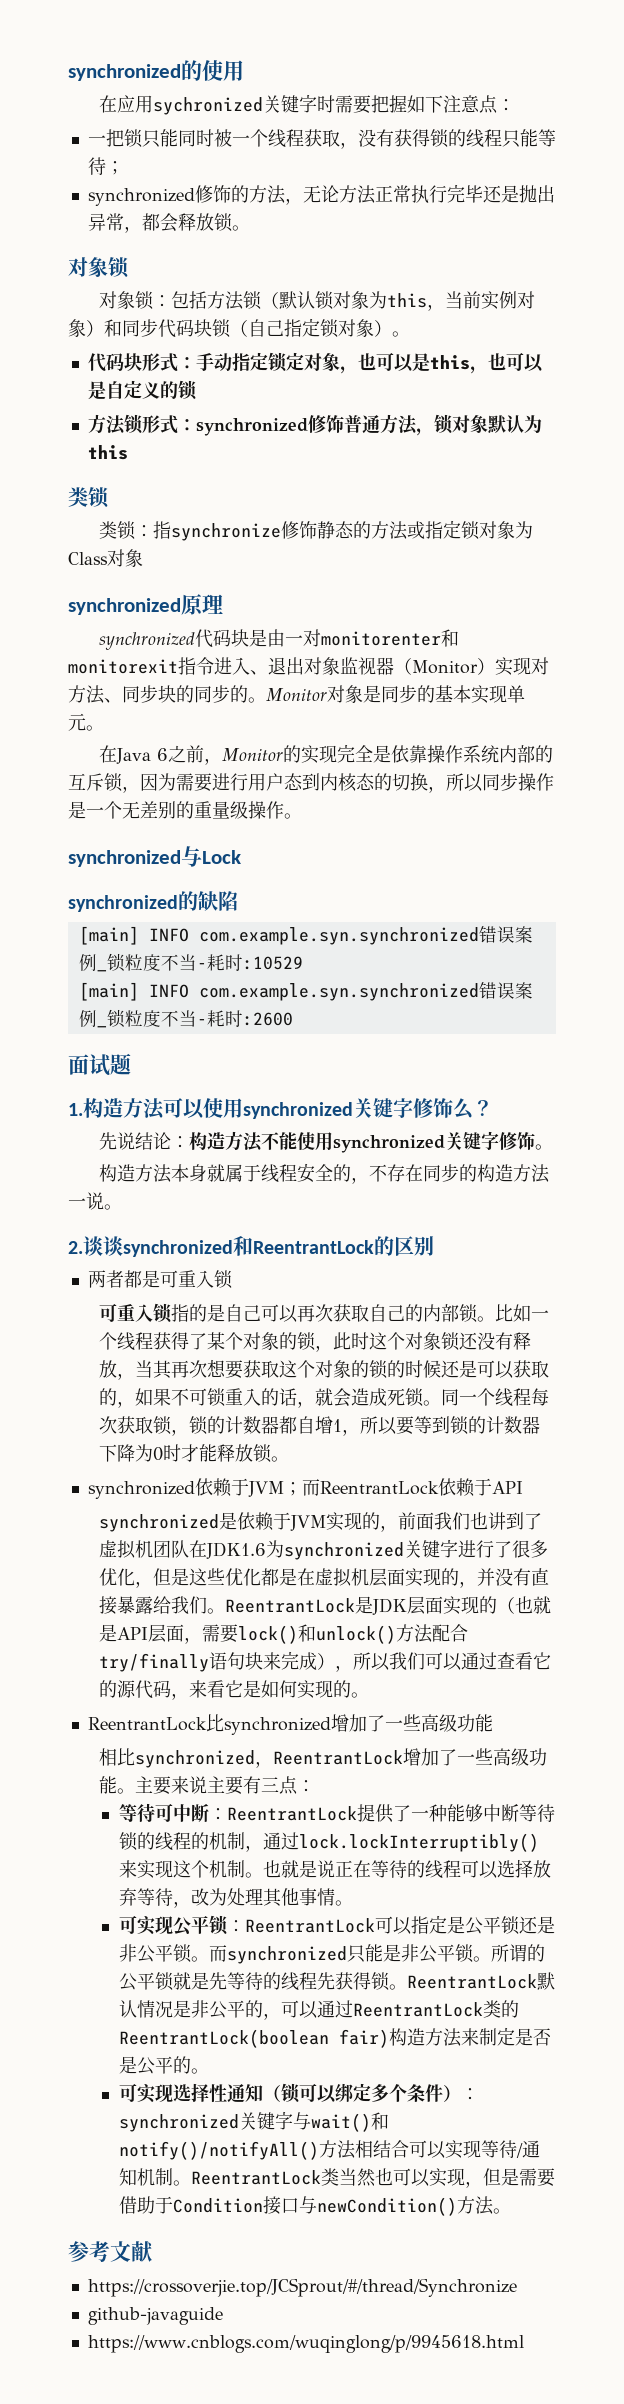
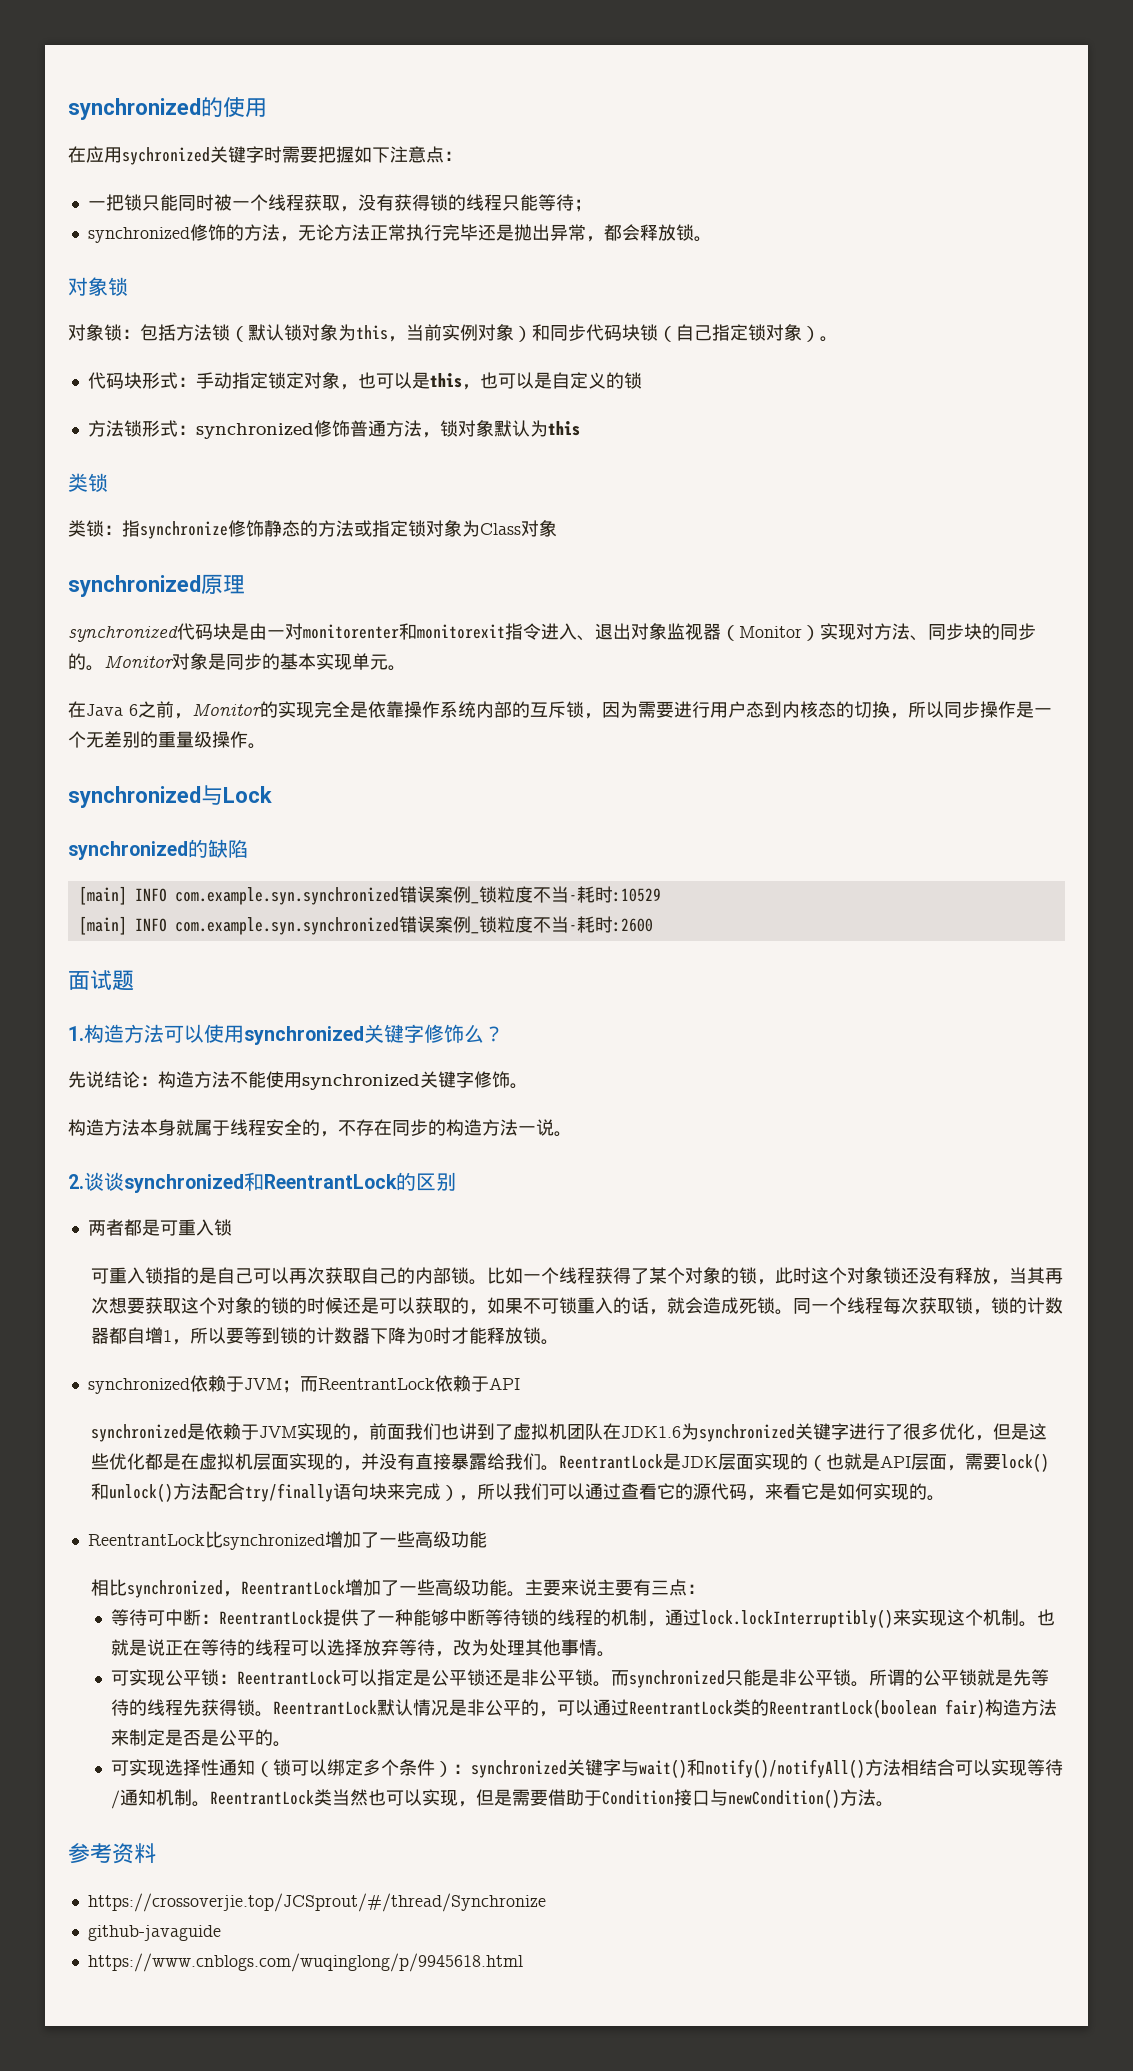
- 参考文献
+ 参考资料

